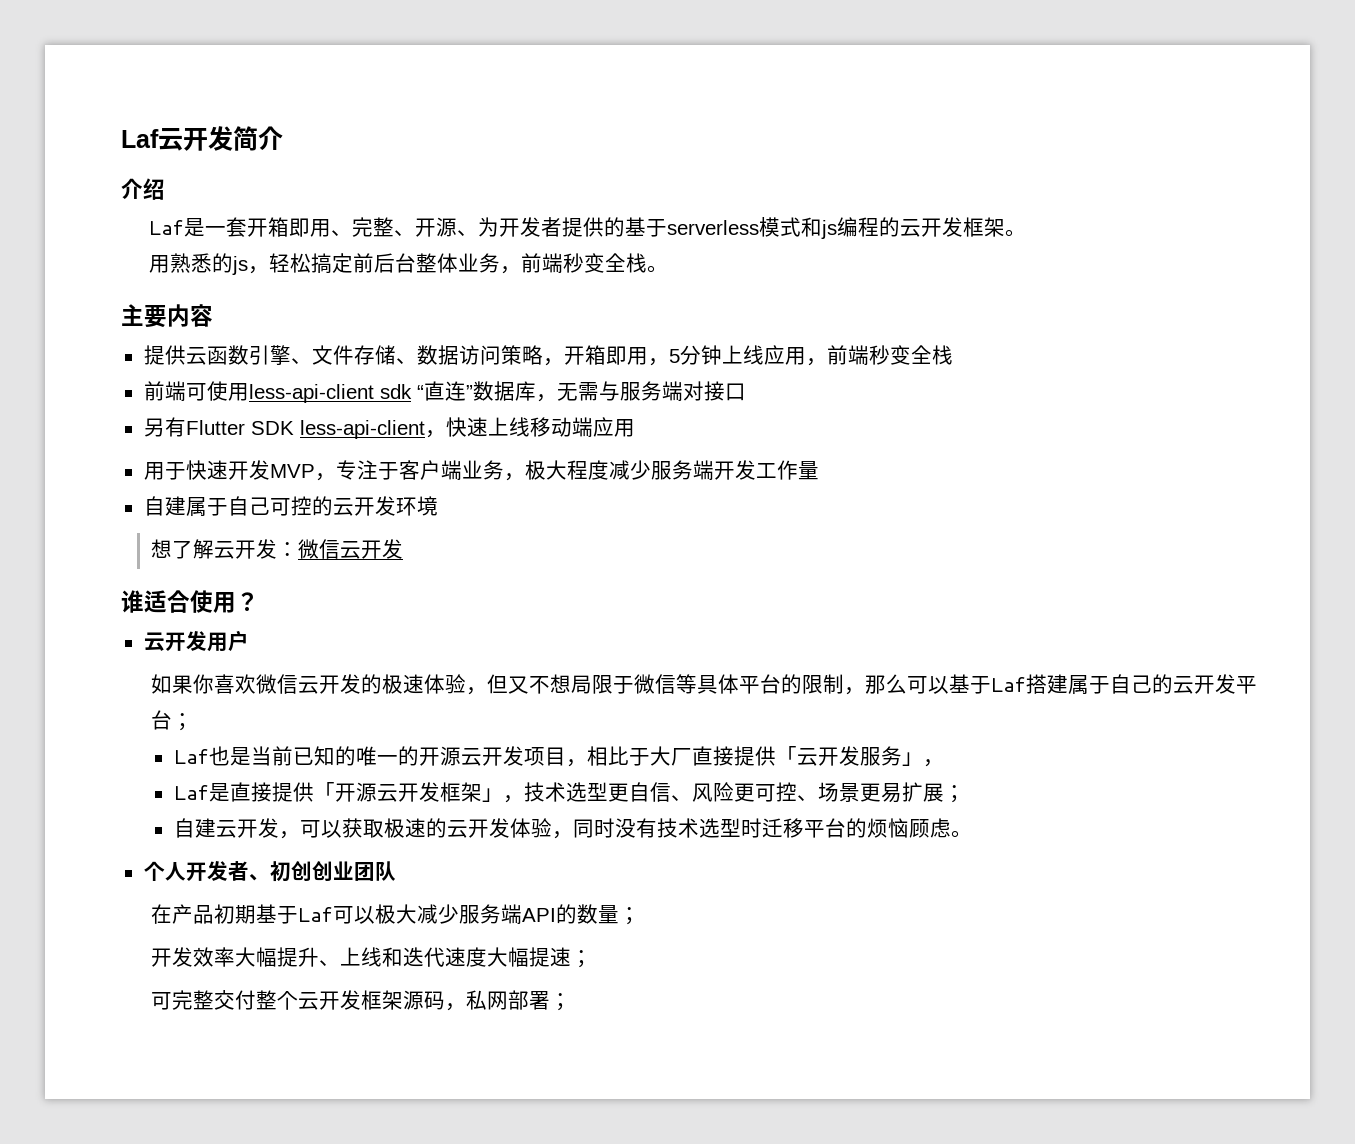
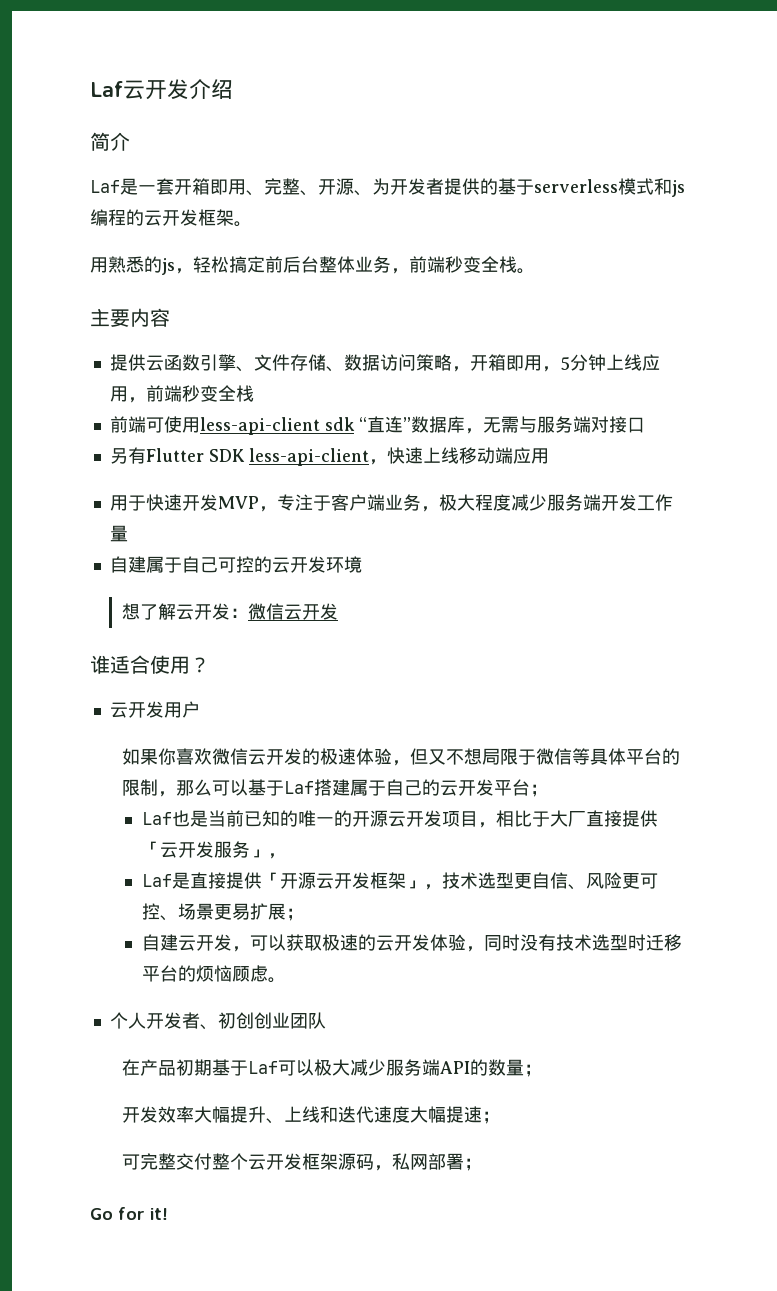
- Laf云开发简介
+ Laf云开发介绍
+ 简介
- 介绍
+ Go for it!

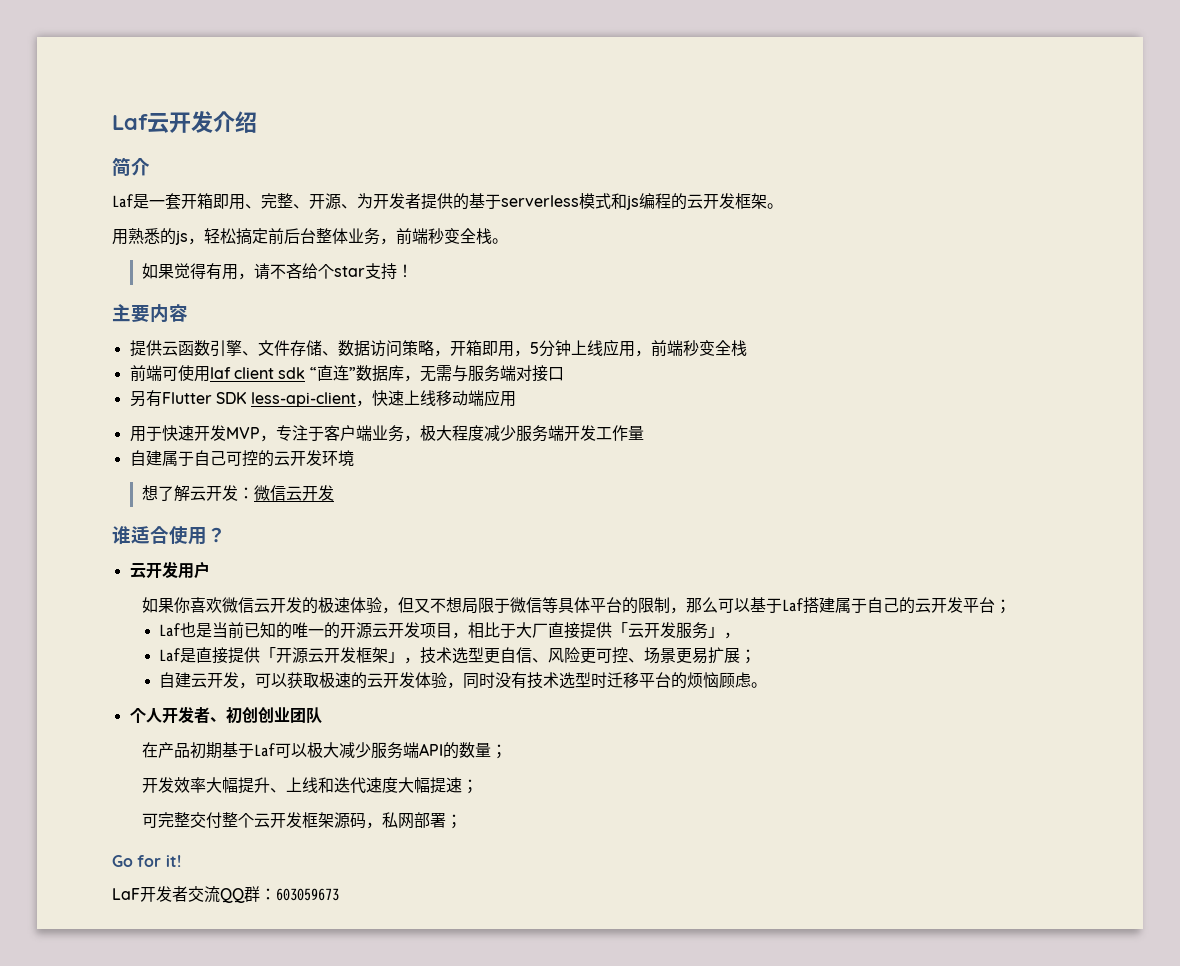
+ 如果觉得有用，请不吝给个star支持！
- 前端可使用less-api-client sdk “直连”数据库，无需与服务端对接口
+ 前端可使用laf client sdk “直连”数据库，无需与服务端对接口
+ LaF开发者交流QQ群：603059673

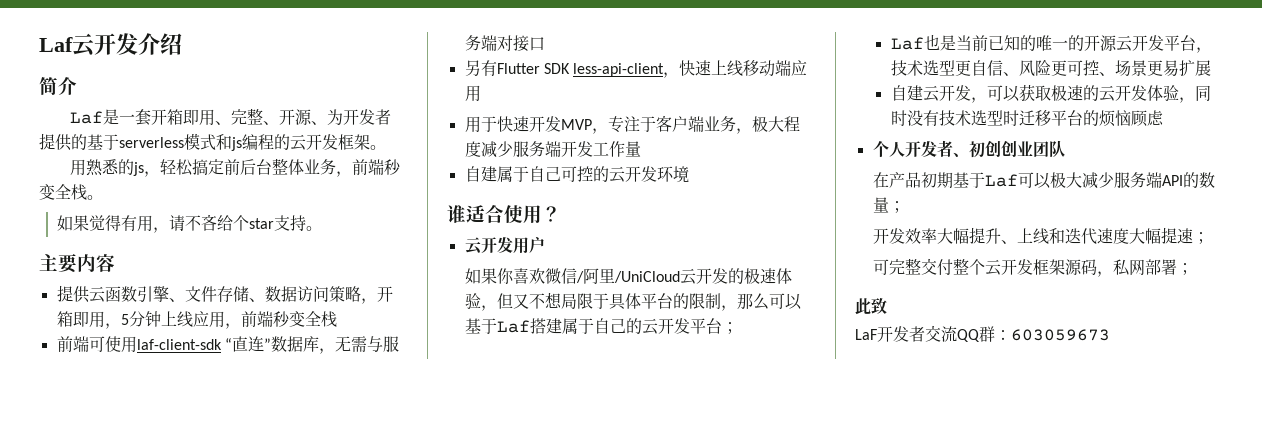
- 如果觉得有用，请不吝给个star支持！
+ 如果觉得有用，请不吝给个star支持。
- 前端可使用laf client sdk “直连”数据库，无需与服务端对接口
+ 前端可使用laf-client-sdk “直连”数据库，无需与服务端对接口
- 想了解云开发：微信云开发
- 如果你喜欢微信云开发的极速体验，但又不想局限于微信等具体平台的限制，那么可以基于Laf搭建属于自己的云开发平台；
+ 如果你喜欢微信/阿里/UniCloud云开发的极速体验，但又不想局限于具体平台的限制，那么可以基于Laf搭建属于自己的云开发平台；
- Laf也是当前已知的唯一的开源云开发项目，相比于大厂直接提供「云开发服务」，
- Laf是直接提供「开源云开发框架」，技术选型更自信、风险更可控、场景更易扩展；
+ Laf也是当前已知的唯一的开源云开发平台，技术选型更自信、风险更可控、场景更易扩展
- 自建云开发，可以获取极速的云开发体验，同时没有技术选型时迁移平台的烦恼顾虑。
+ 自建云开发，可以获取极速的云开发体验，同时没有技术选型时迁移平台的烦恼顾虑
- Go for it!
+ 此致

